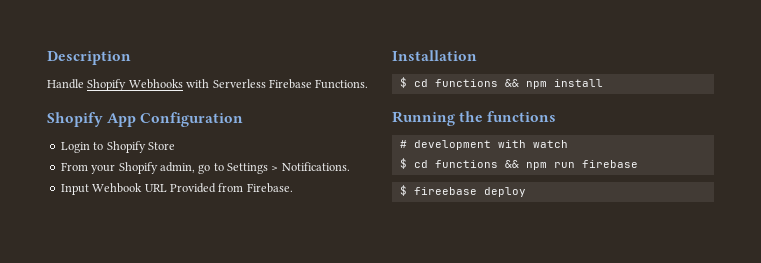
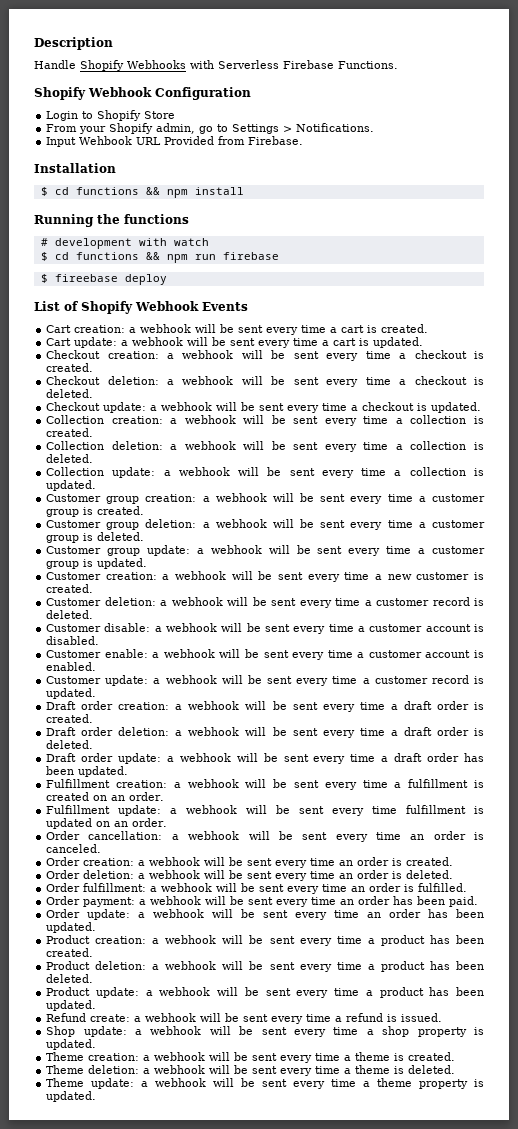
- Shopify App Configuration
+ Shopify Webhook Configuration
+ List of Shopify Webhook Events
+ Cart creation: a webhook will be sent every time a cart is created.
+ Cart update: a webhook will be sent every time a cart is updated.
+ Checkout creation: a webhook will be sent every time a checkout is created.
+ Checkout deletion: a webhook will be sent every time a checkout is deleted.
+ Checkout update: a webhook will be sent every time a checkout is updated.
+ Collection creation: a webhook will be sent every time a collection is created.
+ Collection deletion: a webhook will be sent every time a collection is deleted.
+ Collection update: a webhook will be sent every time a collection is updated.
+ Customer group creation: a webhook will be sent every time a customer group is created.
+ Customer group deletion: a webhook will be sent every time a customer group is deleted.
+ Customer group update: a webhook will be sent every time a customer group is updated.
+ Customer creation: a webhook will be sent every time a new customer is created.
+ Customer deletion: a webhook will be sent every time a customer record is deleted.
+ Customer disable: a webhook will be sent every time a customer account is disabled.
+ Customer enable: a webhook will be sent every time a customer account is enabled.
+ Customer update: a webhook will be sent every time a customer record is updated.
+ Draft order creation: a webhook will be sent every time a draft order is created.
+ Draft order deletion: a webhook will be sent every time a draft order is deleted.
+ Draft order update: a webhook will be sent every time a draft order has been updated.
+ Fulfillment creation: a webhook will be sent every time a fulfillment is created on an order.
+ Fulfillment update: a webhook will be sent every time fulfillment is updated on an order.
+ Order cancellation: a webhook will be sent every time an order is canceled.
+ Order creation: a webhook will be sent every time an order is created.
+ Order deletion: a webhook will be sent every time an order is deleted.
+ Order fulfillment: a webhook will be sent every time an order is fulfilled.
+ Order payment: a webhook will be sent every time an order has been paid.
+ Order update: a webhook will be sent every time an order has been updated.
+ Product creation: a webhook will be sent every time a product has been created.
+ Product deletion: a webhook will be sent every time a product has been deleted.
+ Product update: a webhook will be sent every time a product has been updated.
+ Refund create: a webhook will be sent every time a refund is issued.
+ Shop update: a webhook will be sent every time a shop property is updated.
+ Theme creation: a webhook will be sent every time a theme is created.
+ Theme deletion: a webhook will be sent every time a theme is deleted.
+ Theme update: a webhook will be sent every time a theme property is updated.

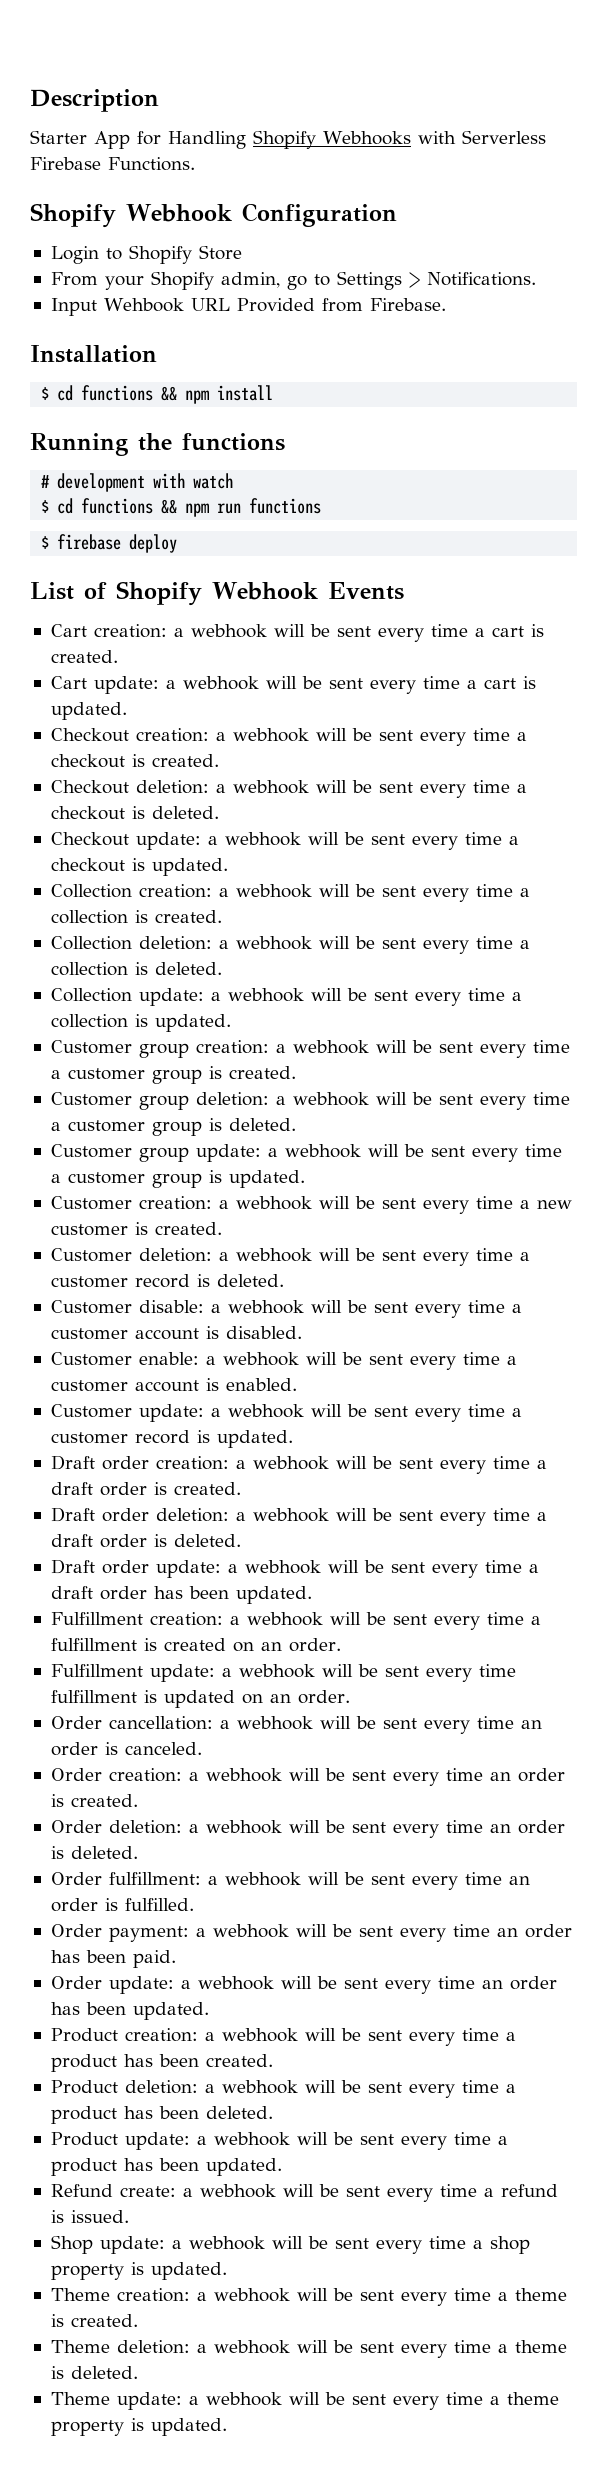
- Handle Shopify Webhooks with Serverless Firebase Functions.
+ Starter App for Handling Shopify Webhooks with Serverless Firebase Functions.
- $ cd functions && npm run firebase
- $ fireebase deploy
+ $ cd functions && npm run functions
+ $ firebase deploy

